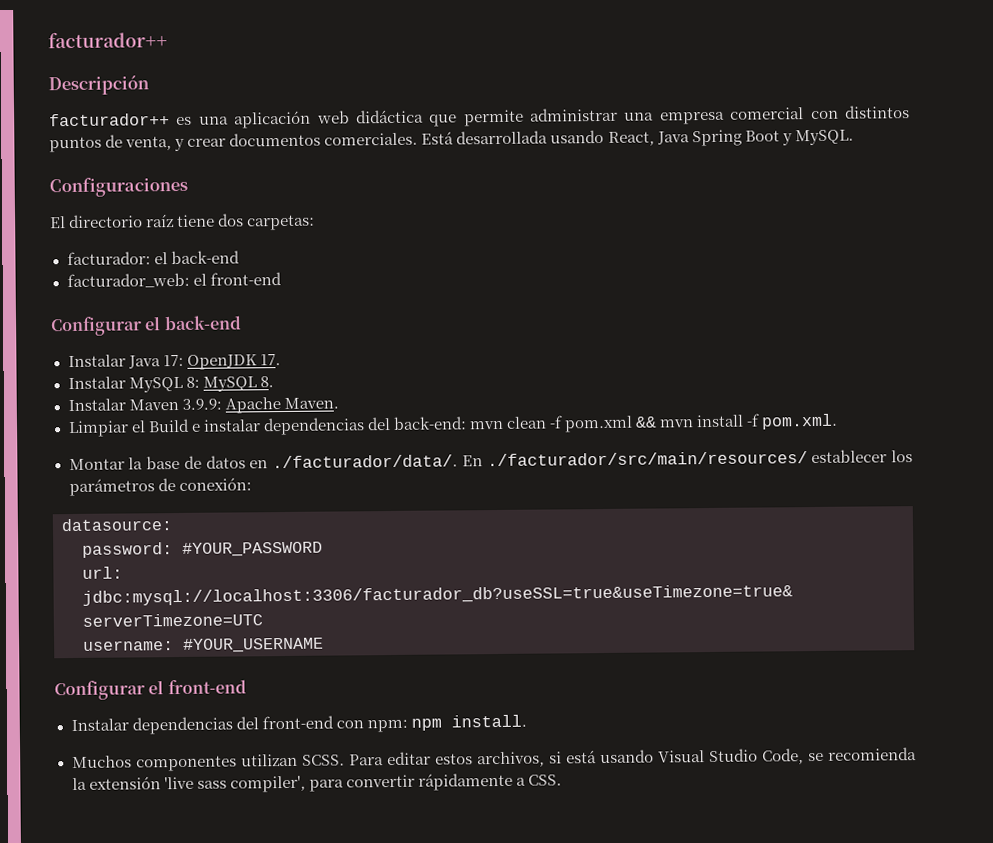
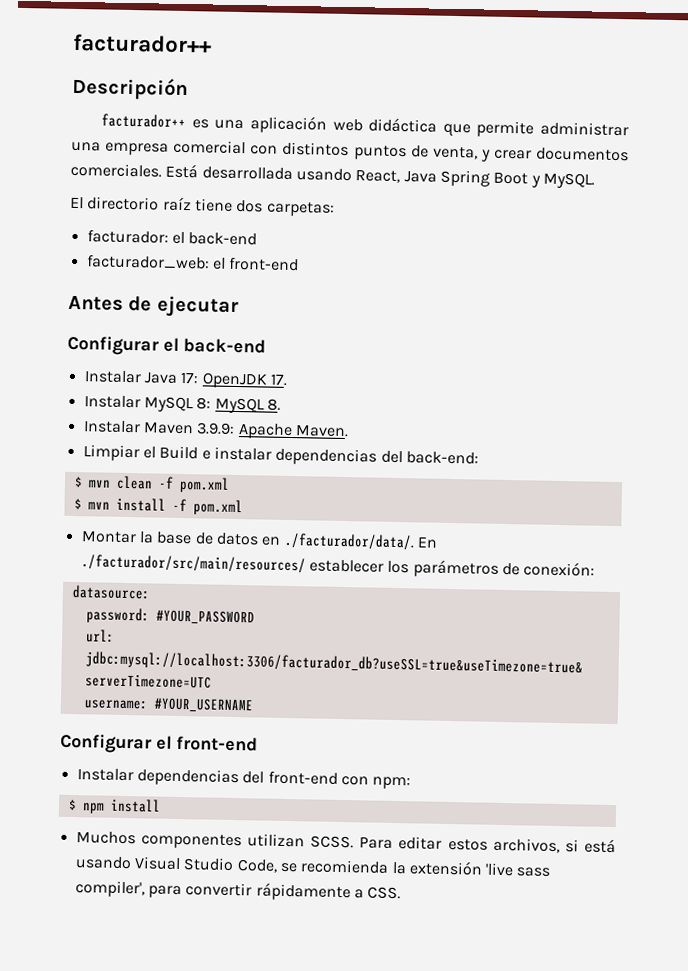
- Configuraciones
+ Antes de ejecutar
- Limpiar el Build e instalar dependencias del back-end: mvn clean -f pom.xml && mvn install -f pom.xml.
+ Limpiar el Build e instalar dependencias del back-end:
+ $ mvn clean -f pom.xml
+ $ mvn install -f pom.xml
- Instalar dependencias del front-end con npm: npm install.
+ Instalar dependencias del front-end con npm:
+ $ npm install

